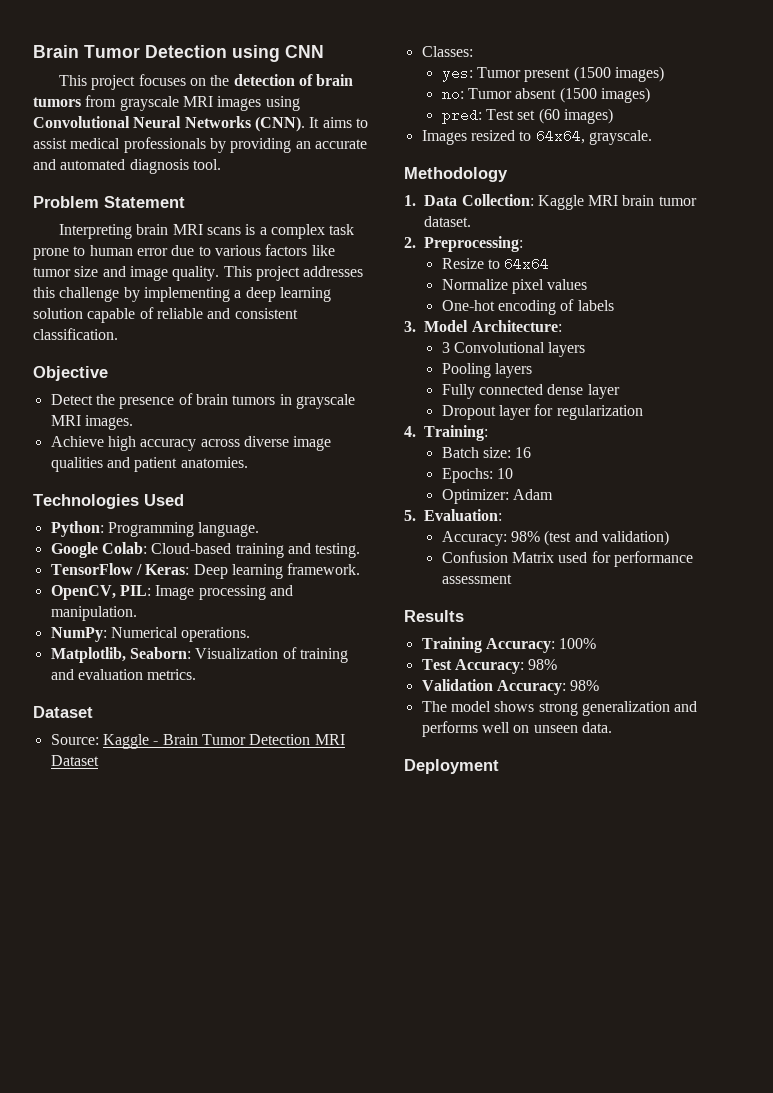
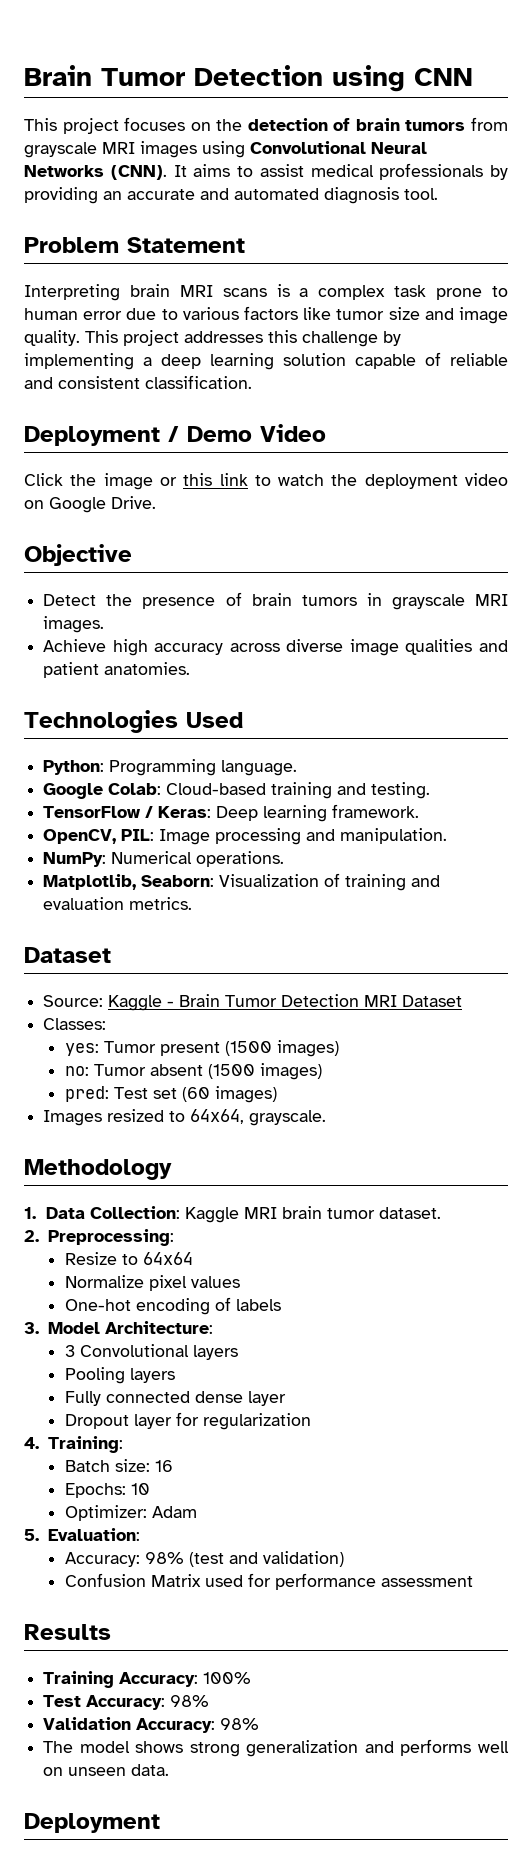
+ Deployment / Demo Video
+ Click the image or this link to watch the deployment video on Google Drive.

